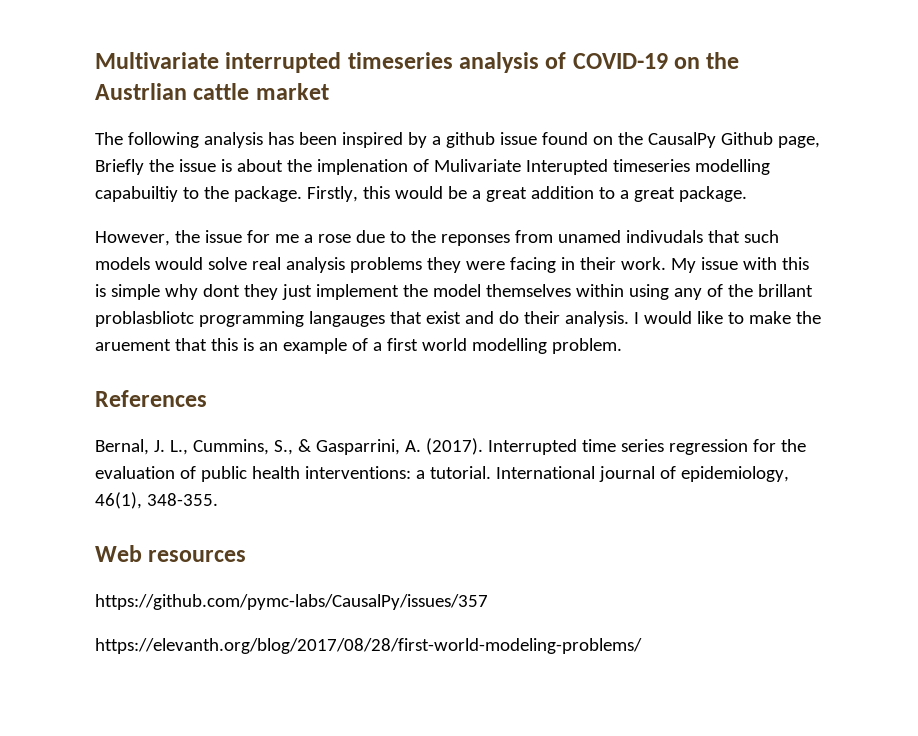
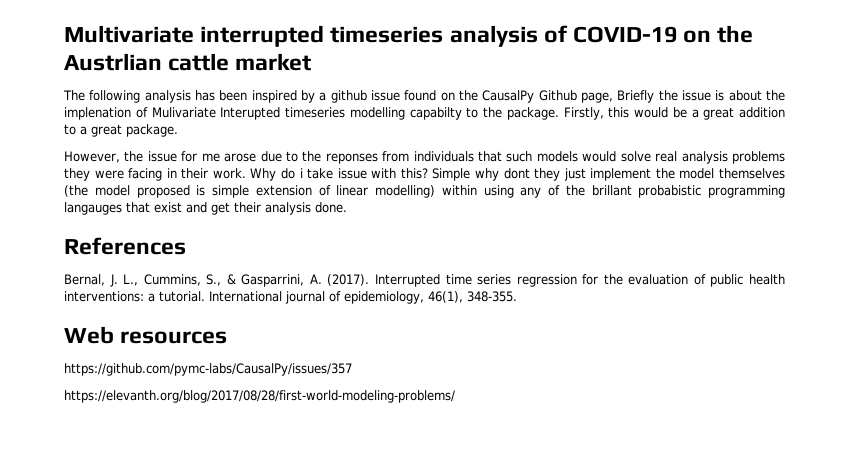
- The following analysis has been inspired by a github issue found on the CausalPy Github page, Briefly the issue is about the implenation of Mulivariate Interupted timeseries modelling capabuiltiy to the package.
+ The following analysis has been inspired by a github issue found on the CausalPy Github page, Briefly the issue is about the implenation of Mulivariate Interupted timeseries modelling capabilty to the package.
- However, the issue for me a rose due to the reponses from unamed indivudals that such models would solve real analysis problems they were facing in their work.
+ However, the issue for me arose due to the reponses from individuals that such models would solve real analysis problems they were facing in their work.
- My issue with this is simple why dont they just implement the model themselves within using any of the brillant problasbliotc programming langauges that exist and do their analysis. I would like to make the aruement that this is an example of a first world modelling problem.
+ Why do i take issue with this? Simple why dont they just implement the model themselves (the model proposed is simple extension of linear modelling) within using any of the brillant probabistic programming langauges that exist and get their analysis done.

